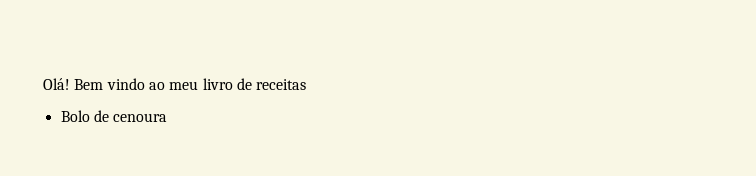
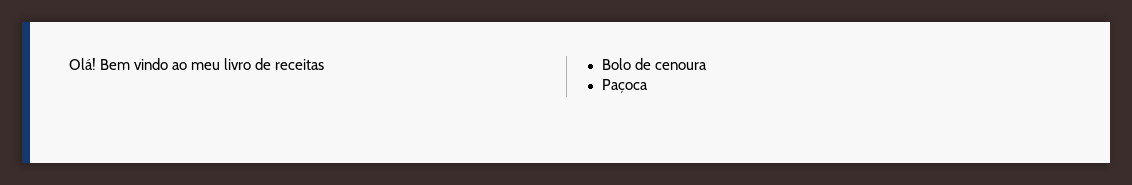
+ Paçoca

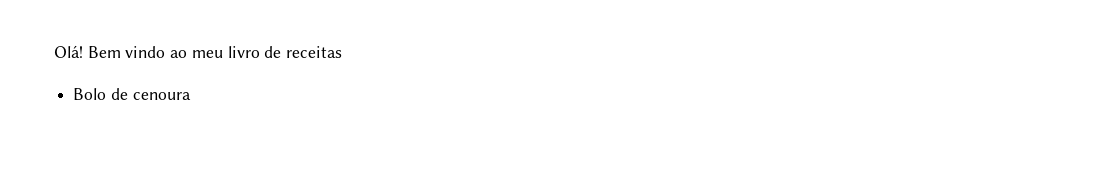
- Paçoca

